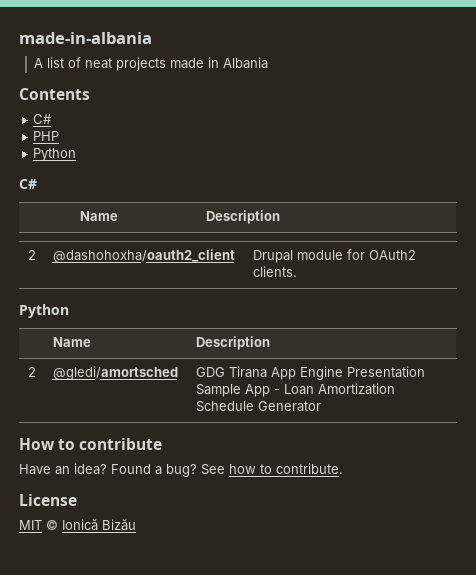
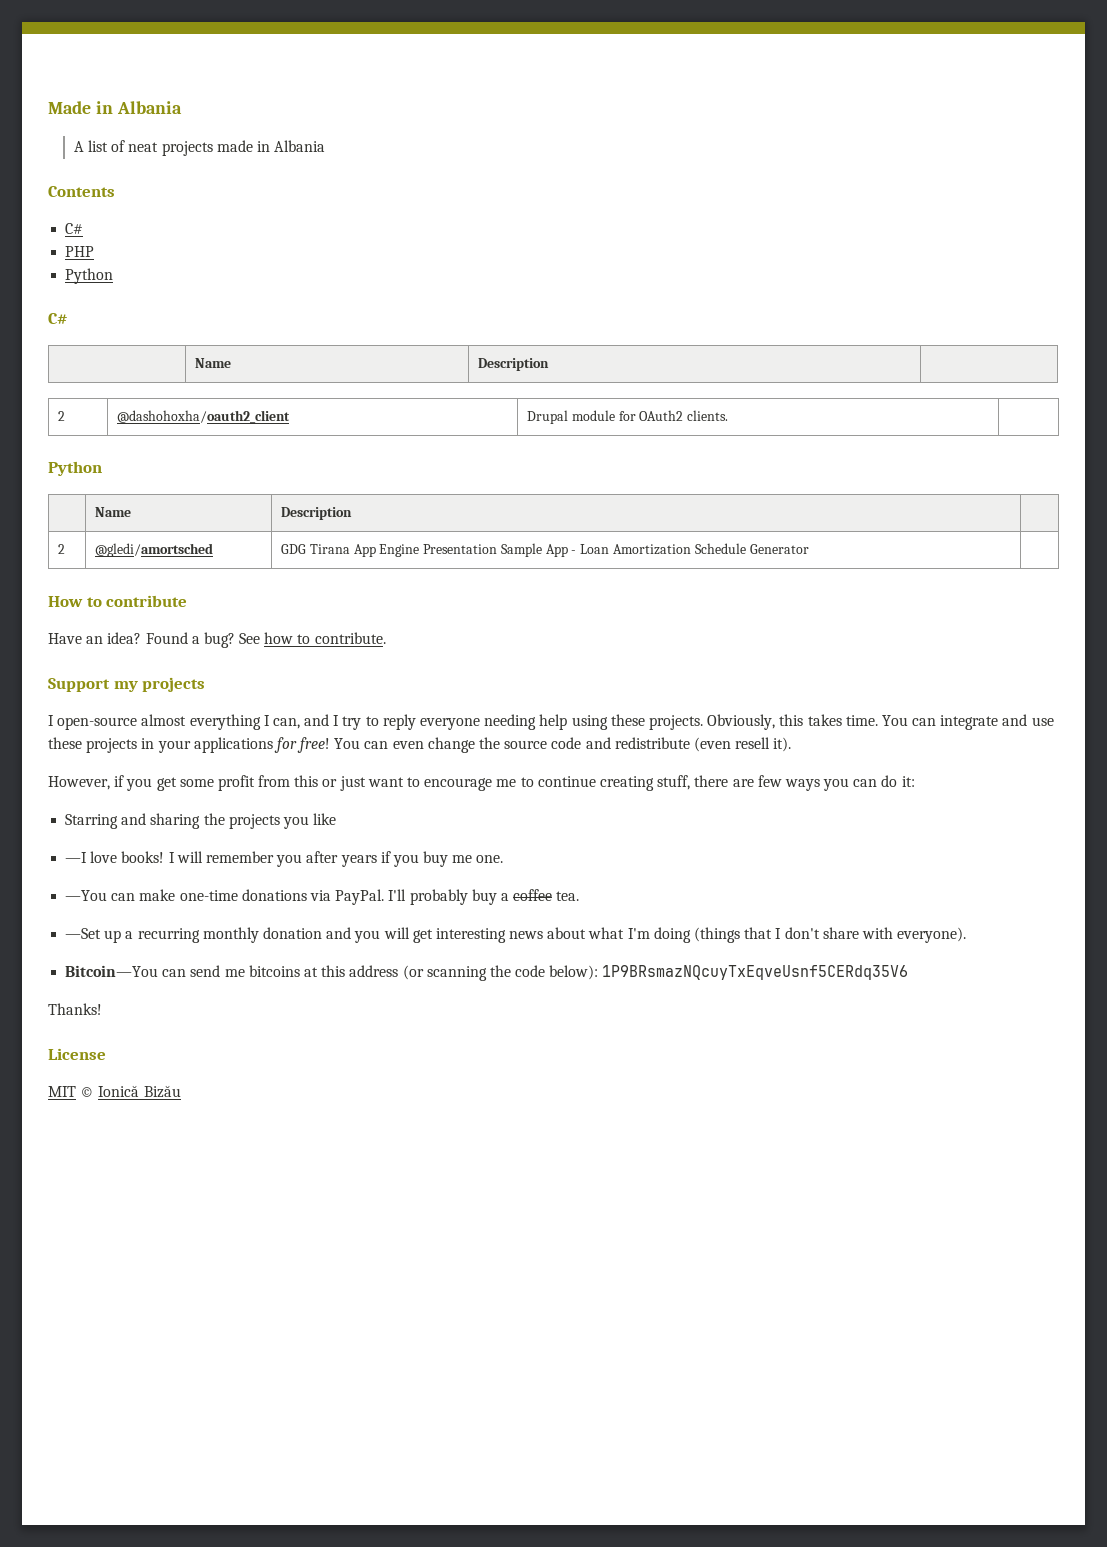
- made-in-albania
+ Made in Albania
+ Support my projects
+ I open-source almost everything I can, and I try to reply everyone needing help using these projects. Obviously, this takes time. You can integrate and use these projects in your applications for free! You can even change the source code and redistribute (even resell it).
+ However, if you get some profit from this or just want to encourage me to continue creating stuff, there are few ways you can do it:
+ Starring and sharing the projects you like
+ —I love books! I will remember you after years if you buy me one.
+ —You can make one-time donations via PayPal. I'll probably buy a coffee tea.
+ —Set up a recurring monthly donation and you will get interesting news about what I'm doing (things that I don't share with everyone).
+ Bitcoin—You can send me bitcoins at this address (or scanning the code below): 1P9BRsmazNQcuyTxEqveUsnf5CERdq35V6
+ Thanks!

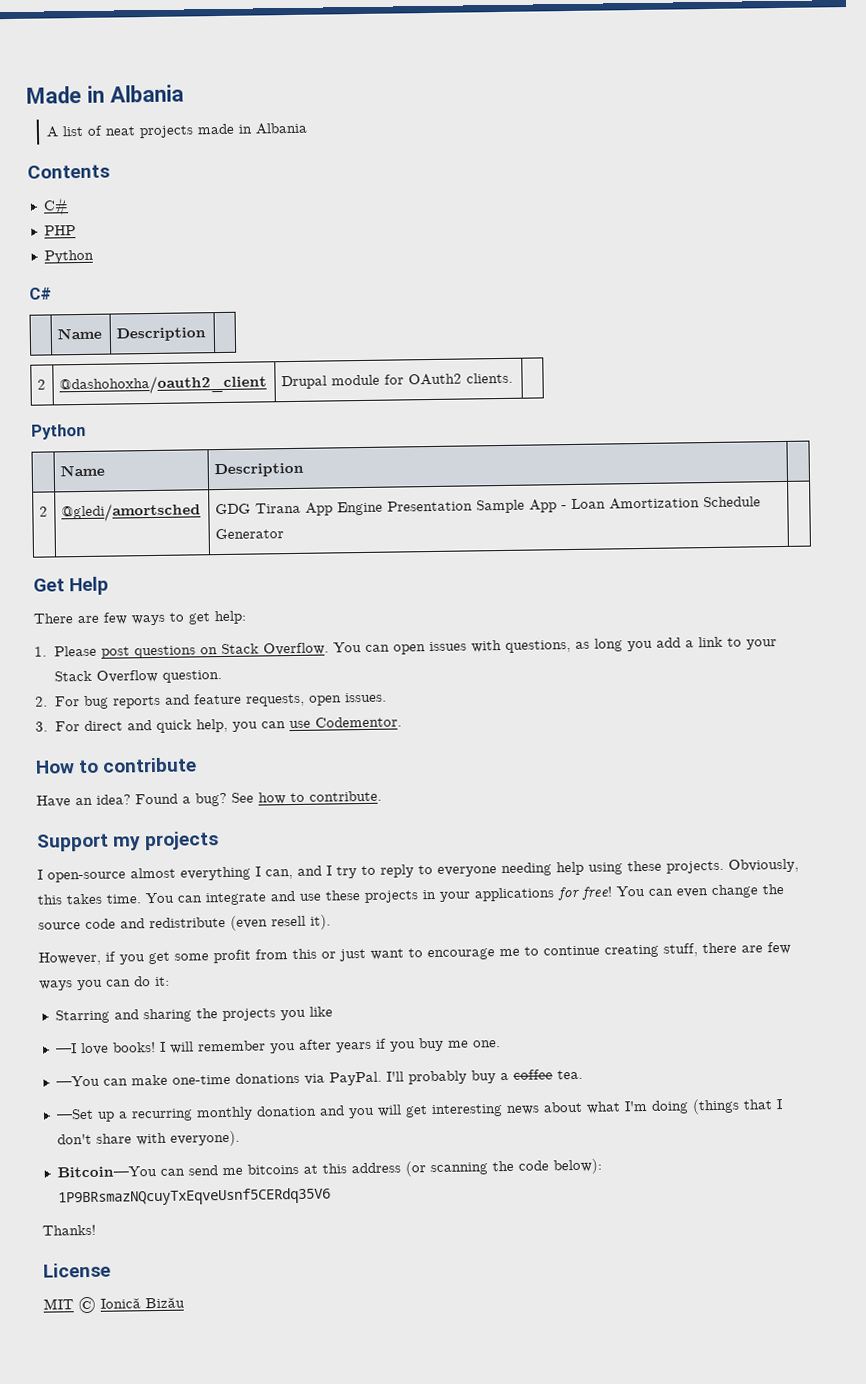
+ Get Help
+ There are few ways to get help:
+ 1. Please post questions on Stack Overflow. You can open issues with questions, as long you add a link to your Stack Overflow question.
+ 2. For bug reports and feature requests, open issues.
+ 3. For direct and quick help, you can use Codementor.
- I open-source almost everything I can, and I try to reply everyone needing help using these projects.
+ I open-source almost everything I can, and I try to reply to everyone needing help using these projects.

